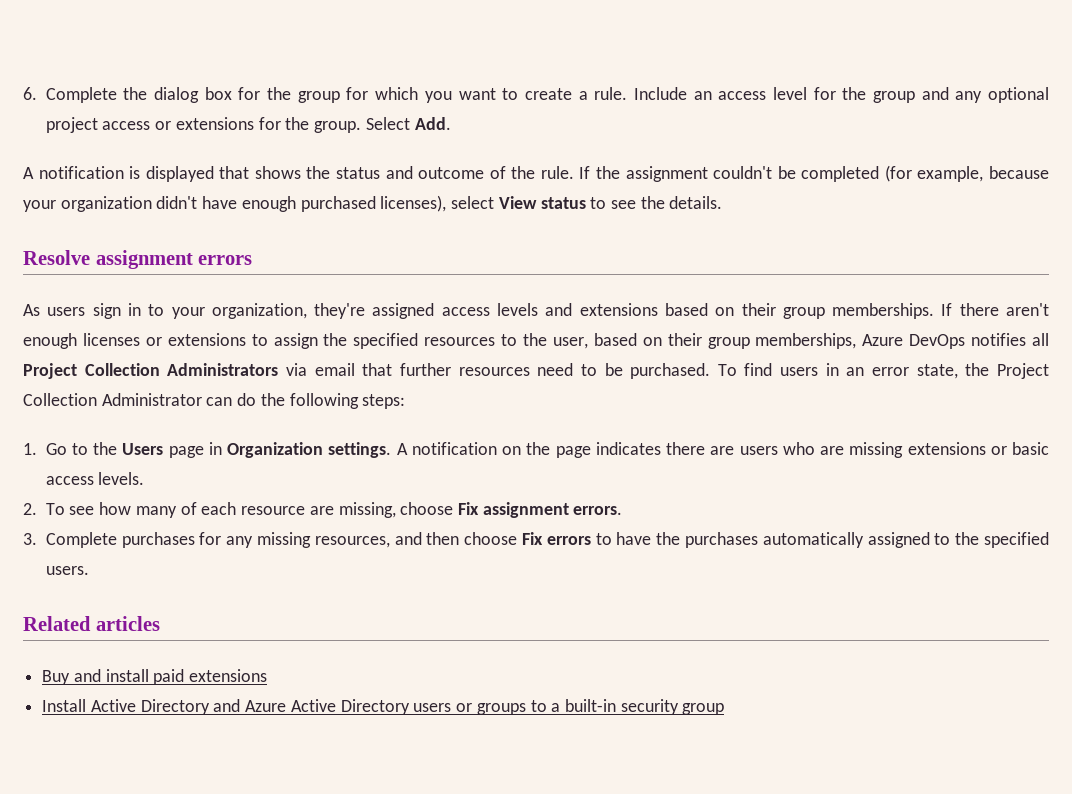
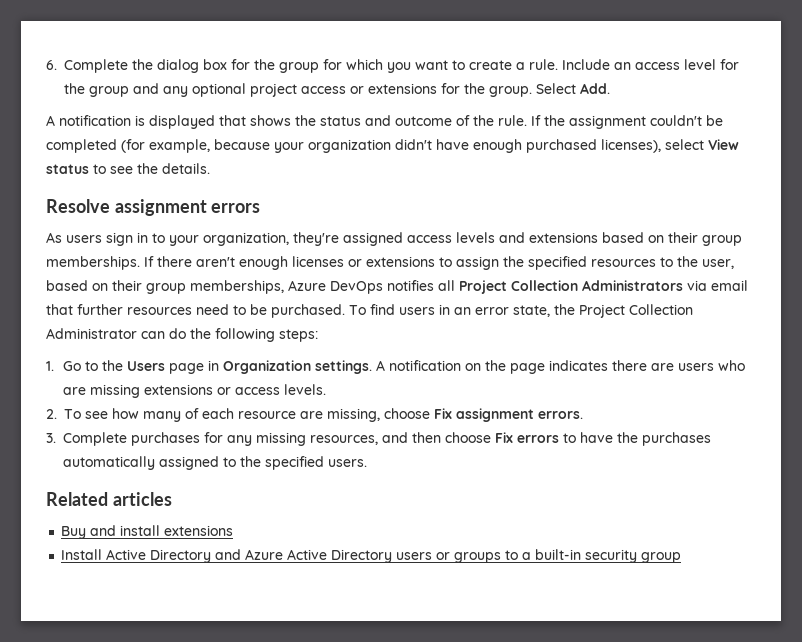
- A notification on the page indicates there are users who are missing extensions or basic access levels.
+ A notification on the page indicates there are users who are missing extensions or access levels.
- Buy and install paid extensions
+ Buy and install extensions

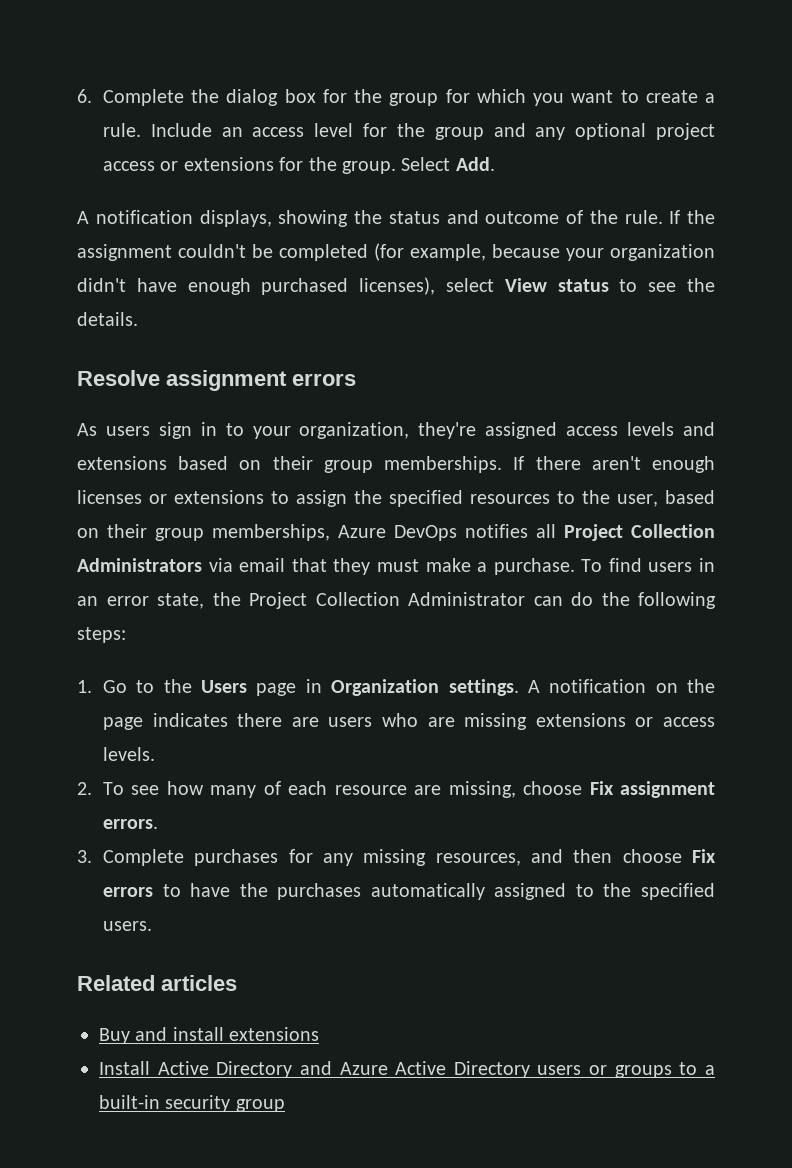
- A notification is displayed that shows the status and outcome of the rule.
+ A notification displays, showing the status and outcome of the rule.
- If there aren't enough licenses or extensions to assign the specified resources to the user, based on their group memberships, Azure DevOps notifies all Project Collection Administrators via email that further resources need to be purchased.
+ If there aren't enough licenses or extensions to assign the specified resources to the user, based on their group memberships, Azure DevOps notifies all Project Collection Administrators via email that they must make a purchase.

